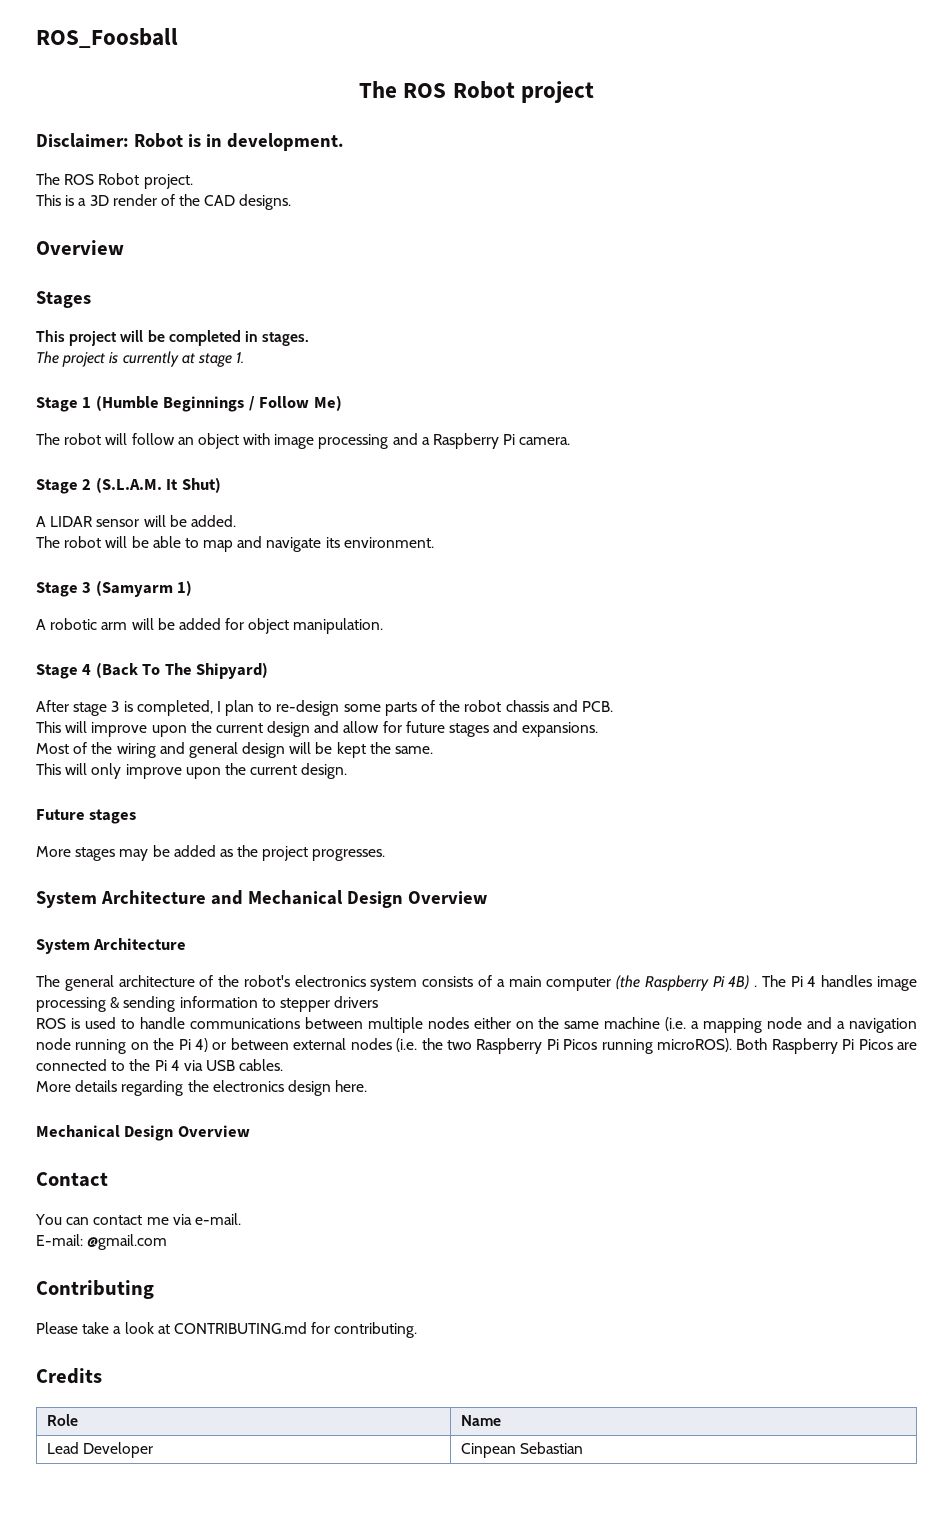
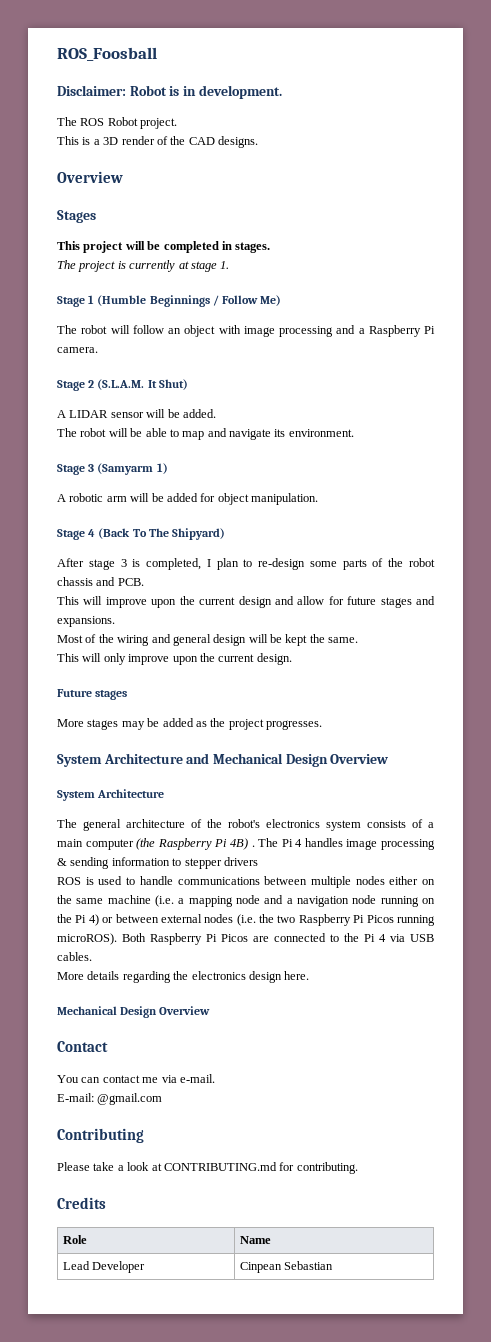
- The ROS Robot project

